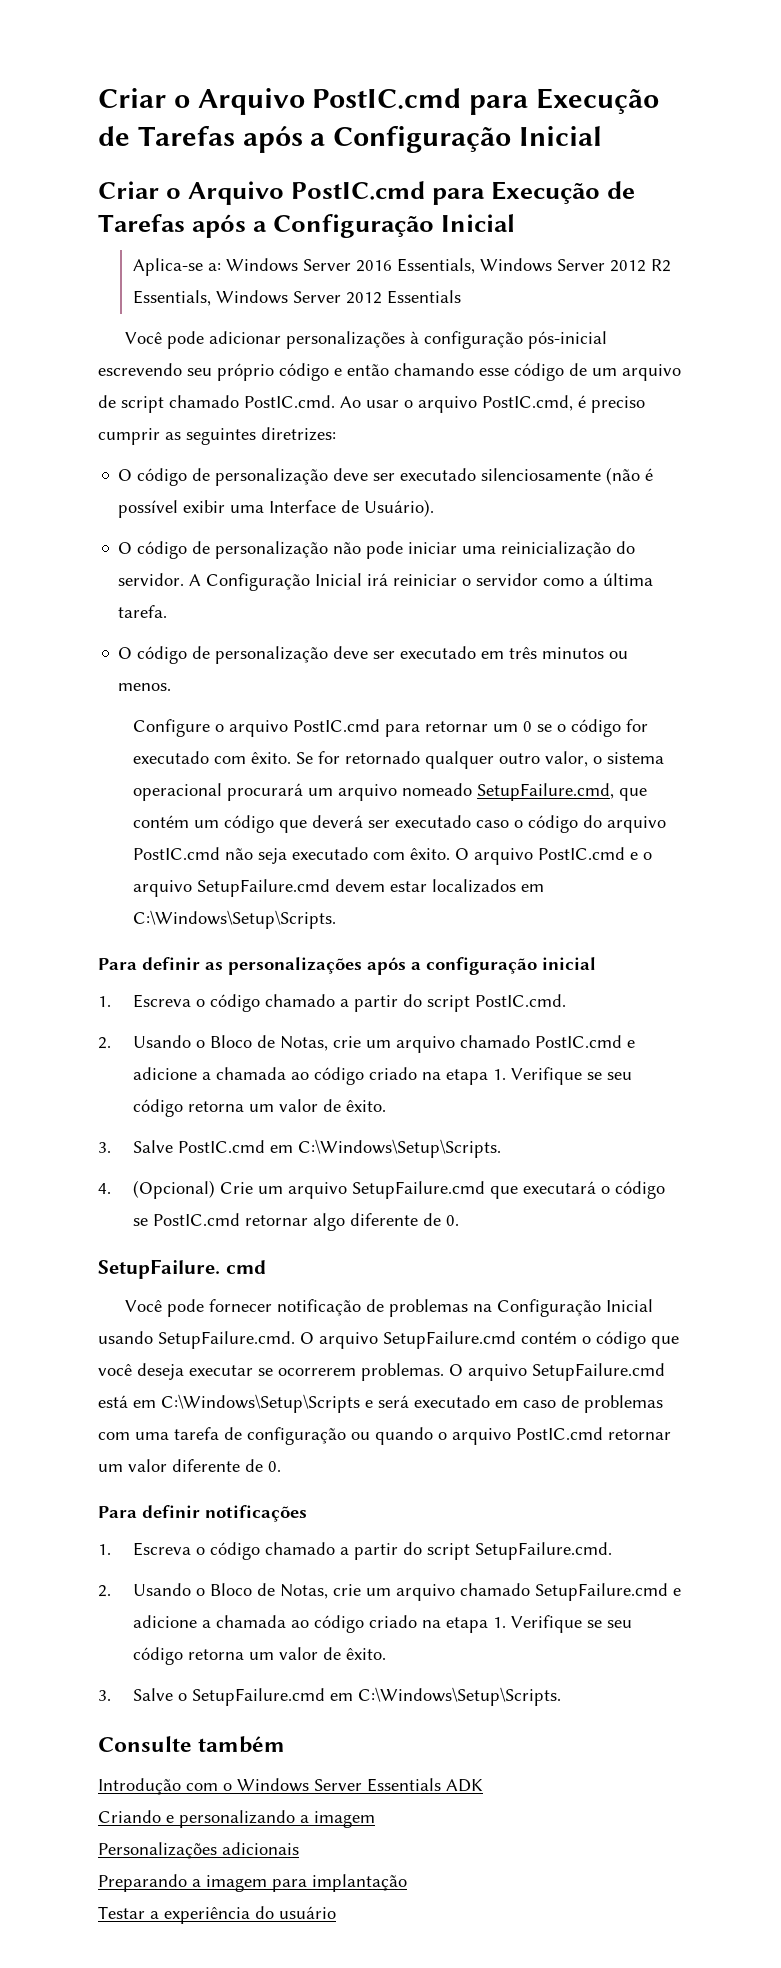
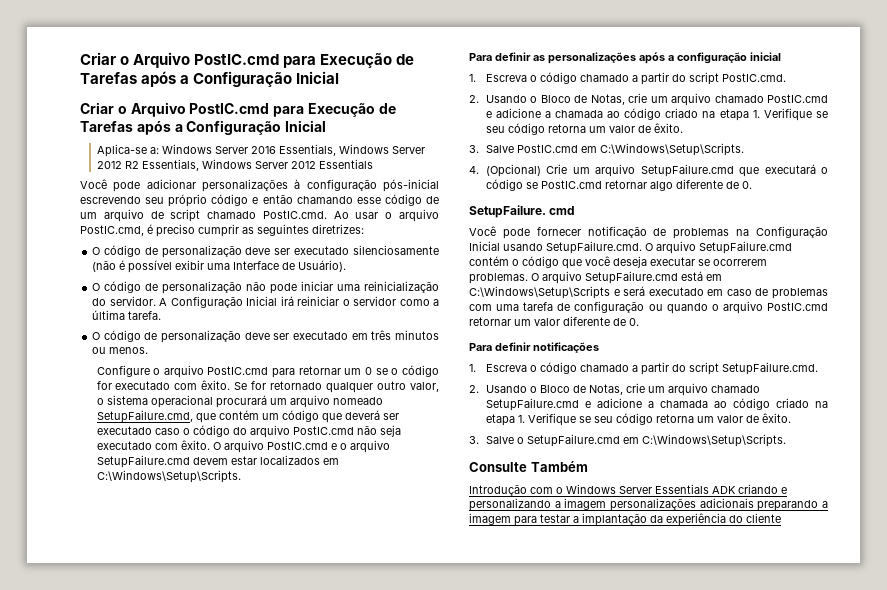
- Consulte também
+ Consulte Também
- Introdução com o Windows Server Essentials ADK
- Criando e personalizando a imagem
- Personalizações adicionais
- Preparando a imagem para implantação
- Testar a experiência do usuário
+ Introdução com o Windows Server Essentials ADK criando e personalizando a imagem personalizações adicionais preparando a imagem para testar a implantação da experiência do cliente

